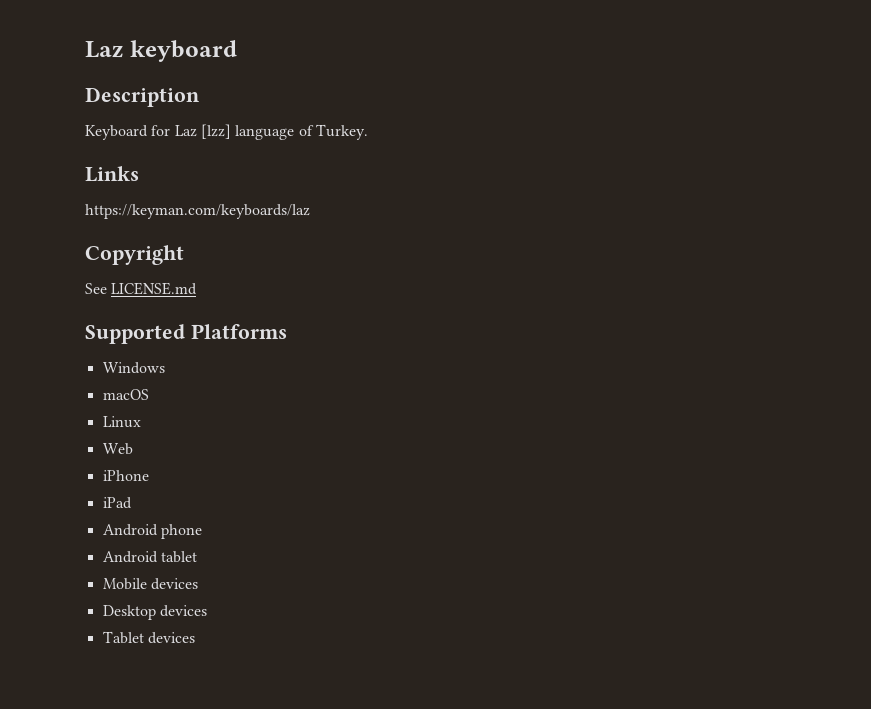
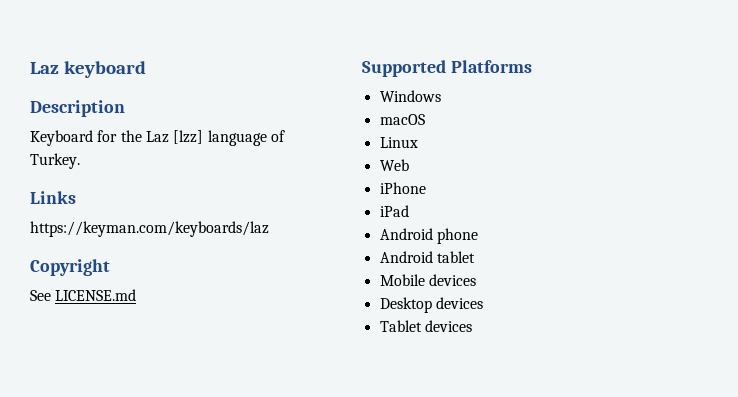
- Keyboard for Laz [lzz] language of Turkey.
+ Keyboard for the Laz [lzz] language of Turkey.

